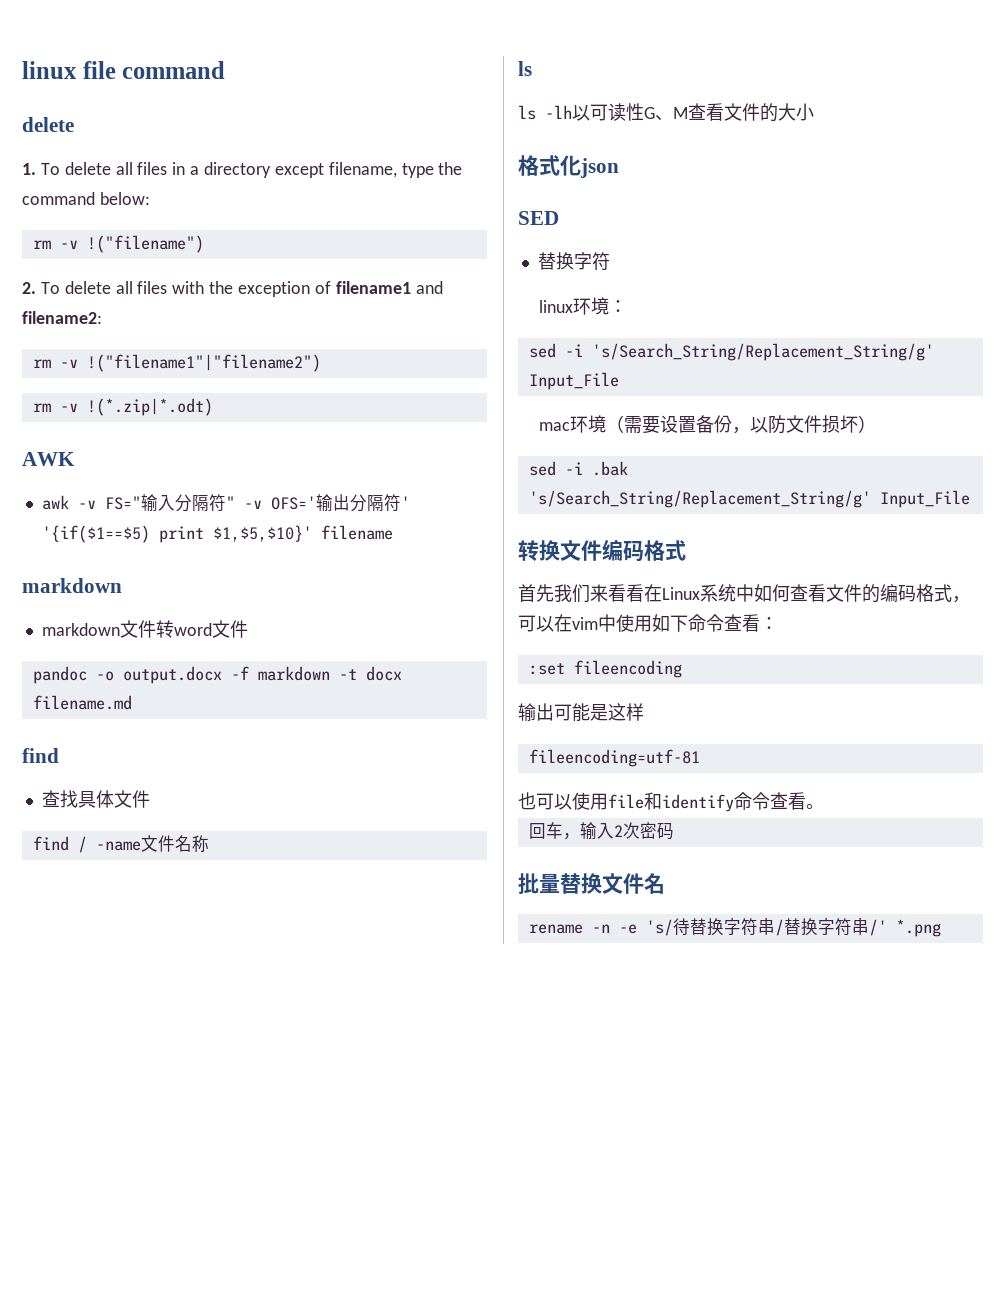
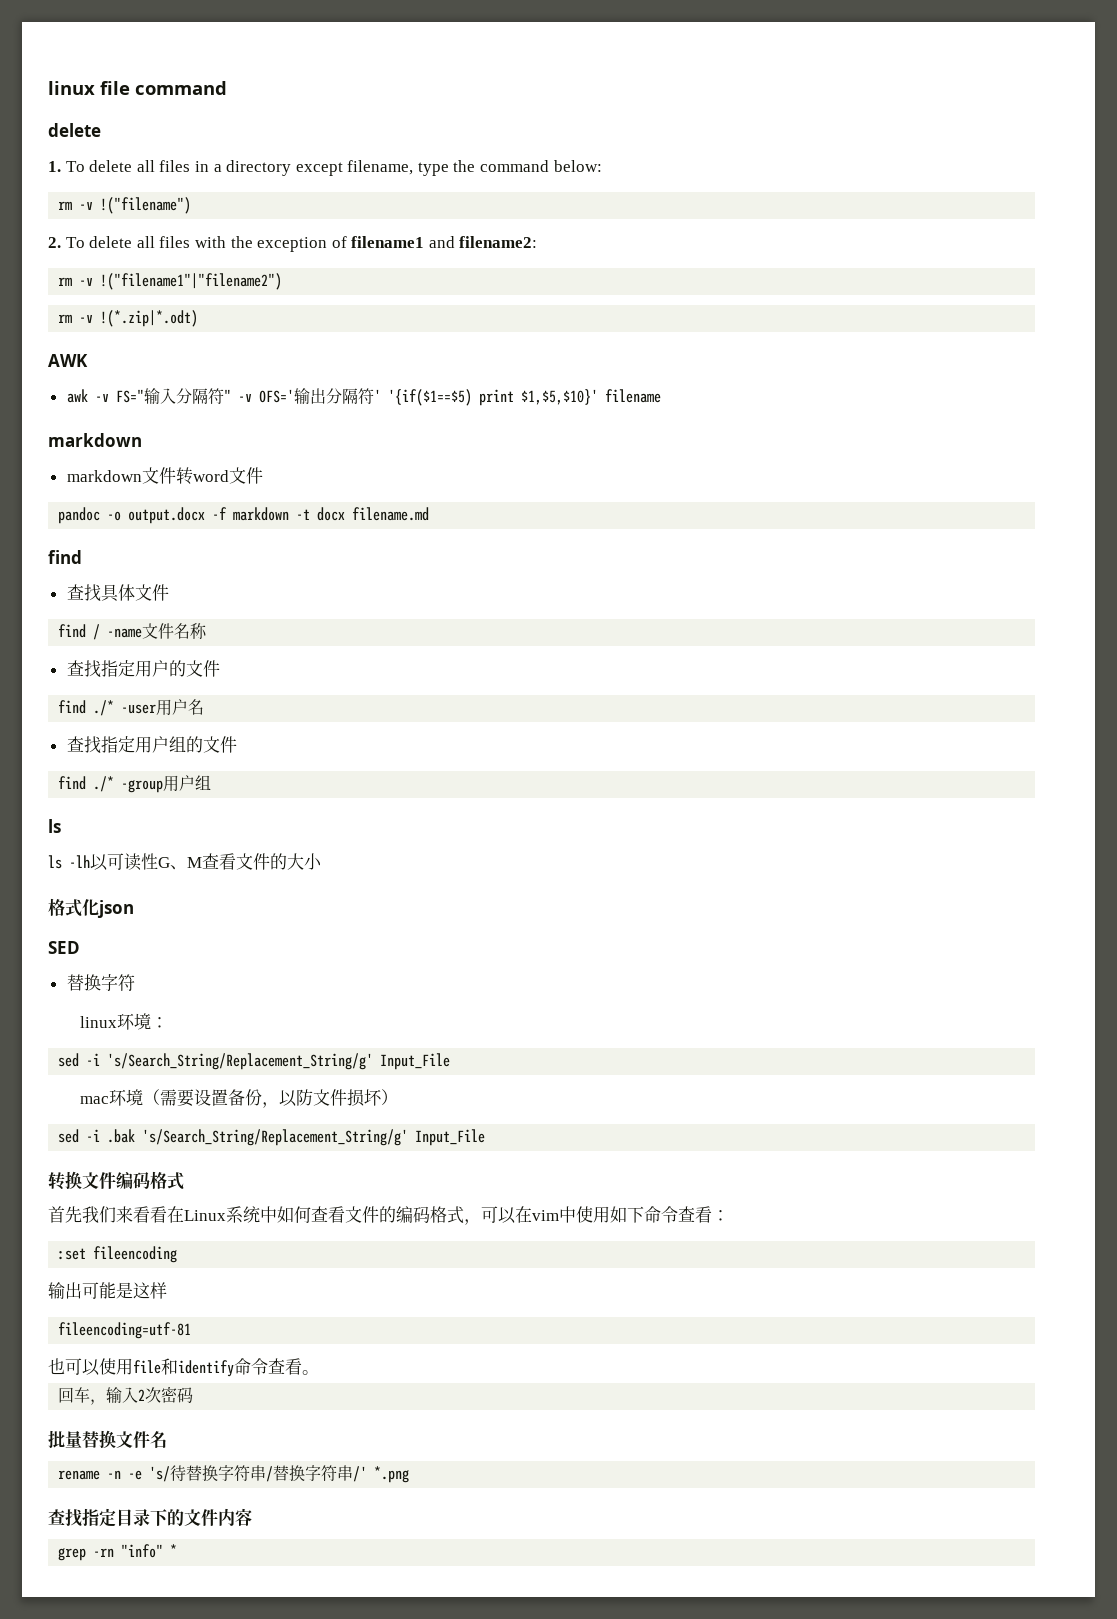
+ 查找指定用户的文件
+ find ./* -user用户名
+ 查找指定用户组的文件
+ find ./* -group用户组
+ 查找指定目录下的文件内容
+ grep -rn "info" *

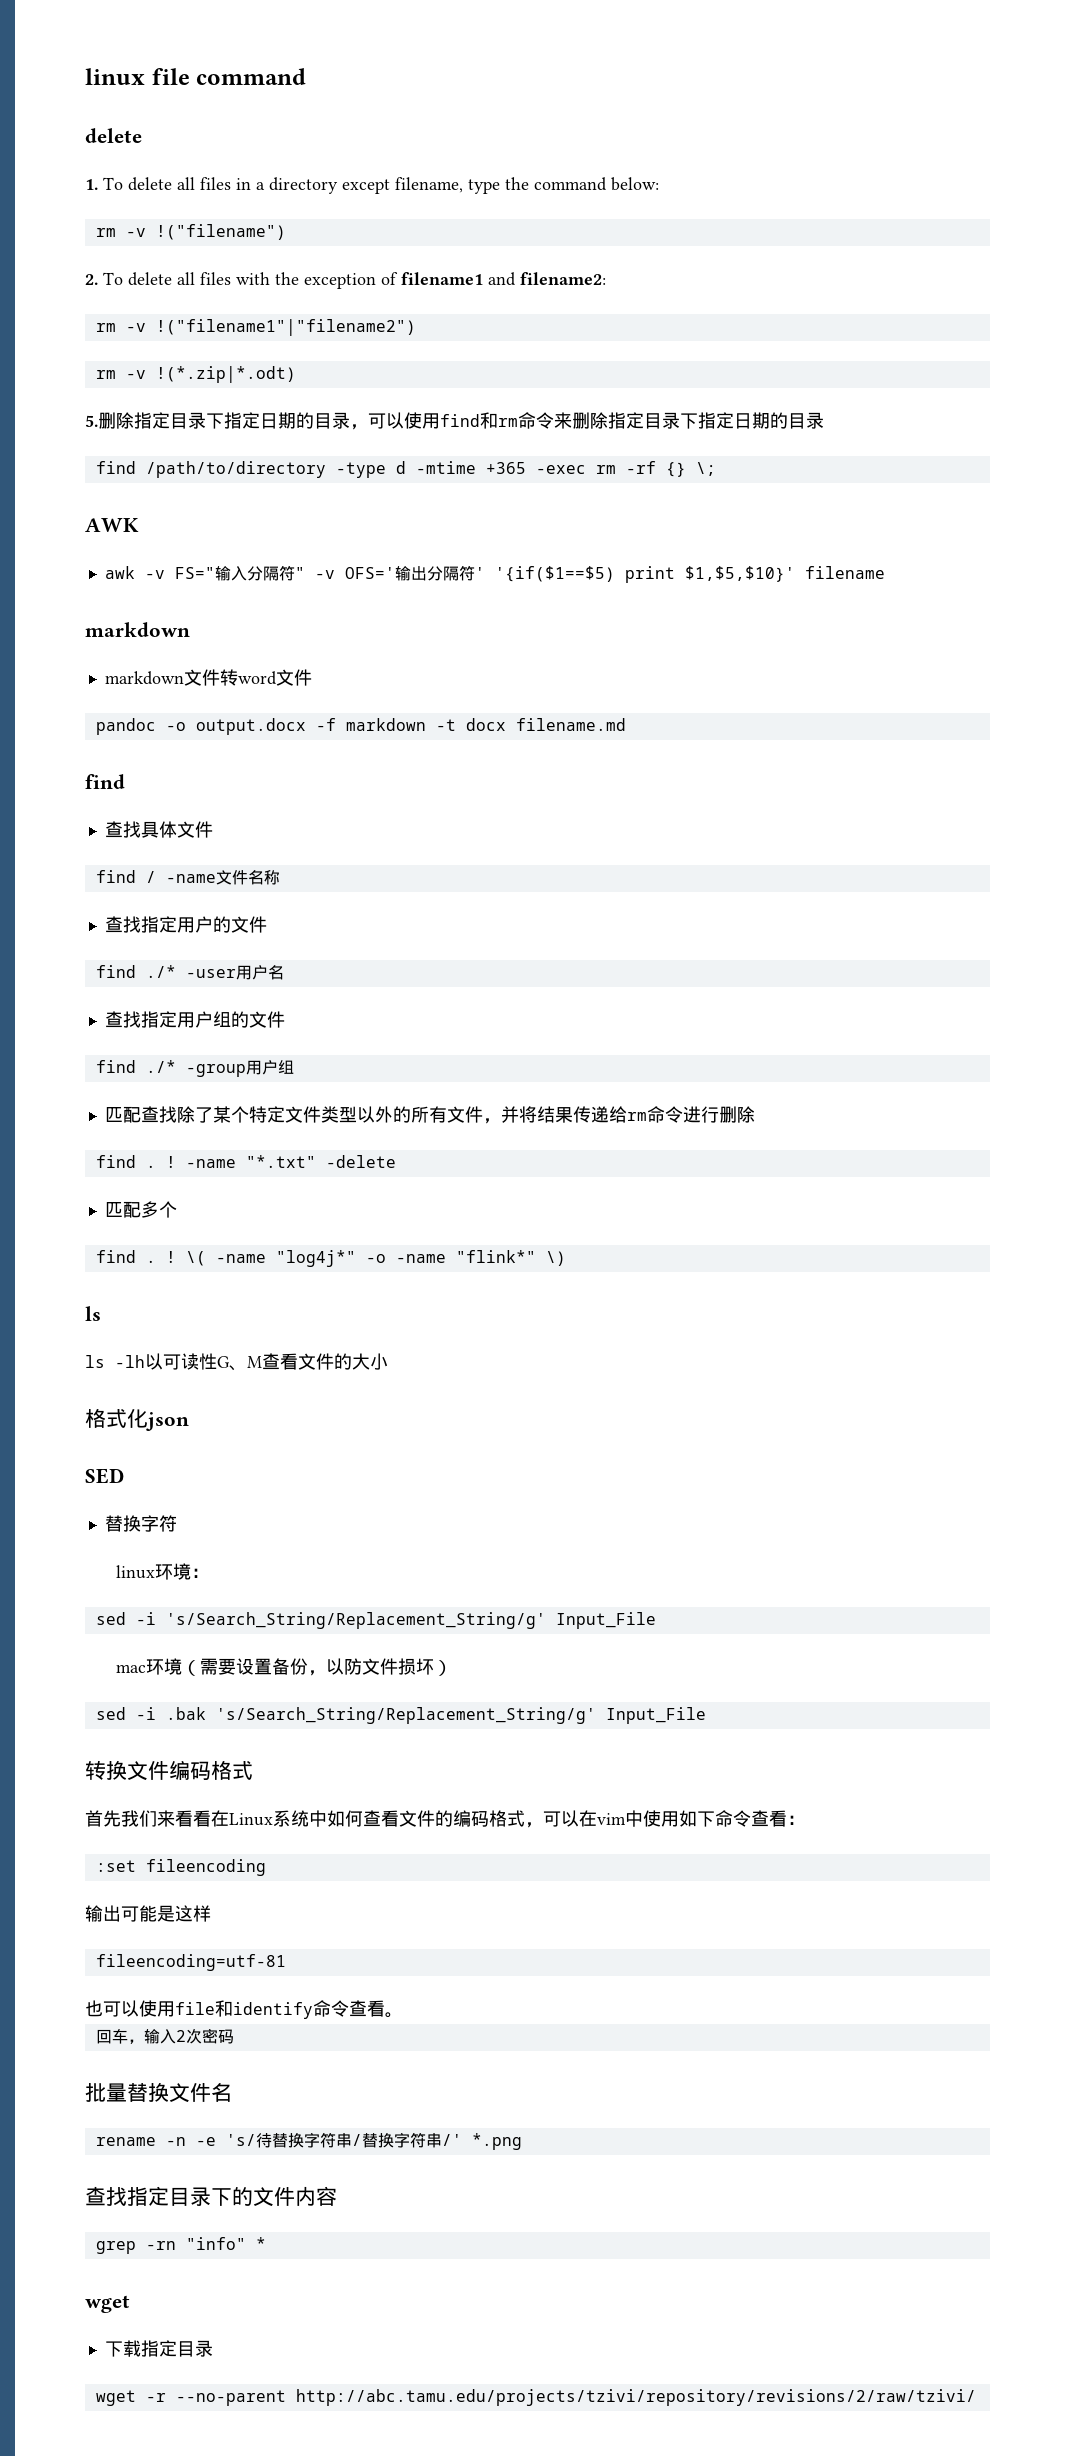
+ 5.删除指定目录下指定日期的目录，可以使用find和rm命令来删除指定目录下指定日期的目录
+ find /path/to/directory -type d -mtime +365 -exec rm -rf {} \;
+ 匹配查找除了某个特定文件类型以外的所有文件，并将结果传递给rm命令进行删除
+ find . ! -name "*.txt" -delete
+ 匹配多个
+ find . ! \( -name "log4j*" -o -name "flink*" \)
  grep -rn "info" *
+ wget
+ 下载指定目录
+ wget -r --no-parent http://abc.tamu.edu/projects/tzivi/repository/revisions/2/raw/tzivi/

